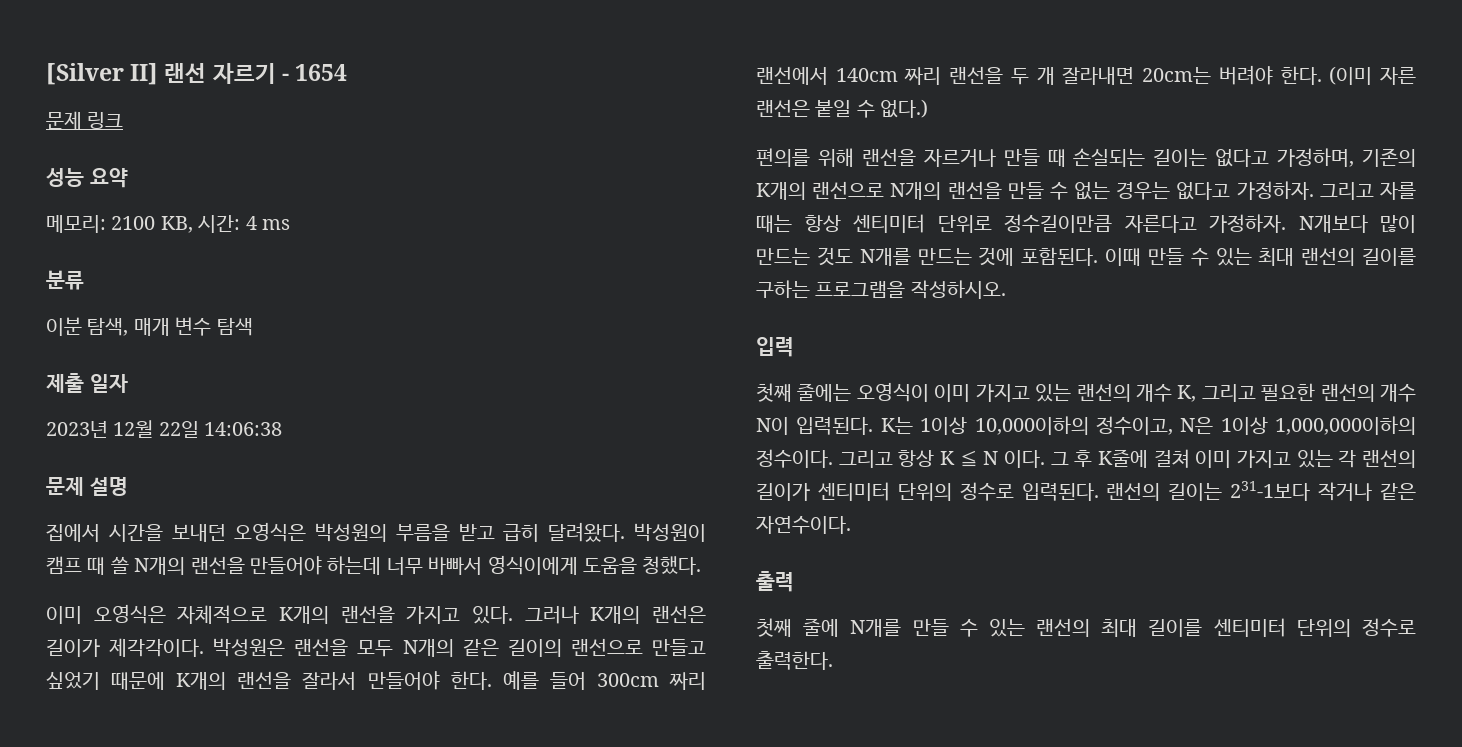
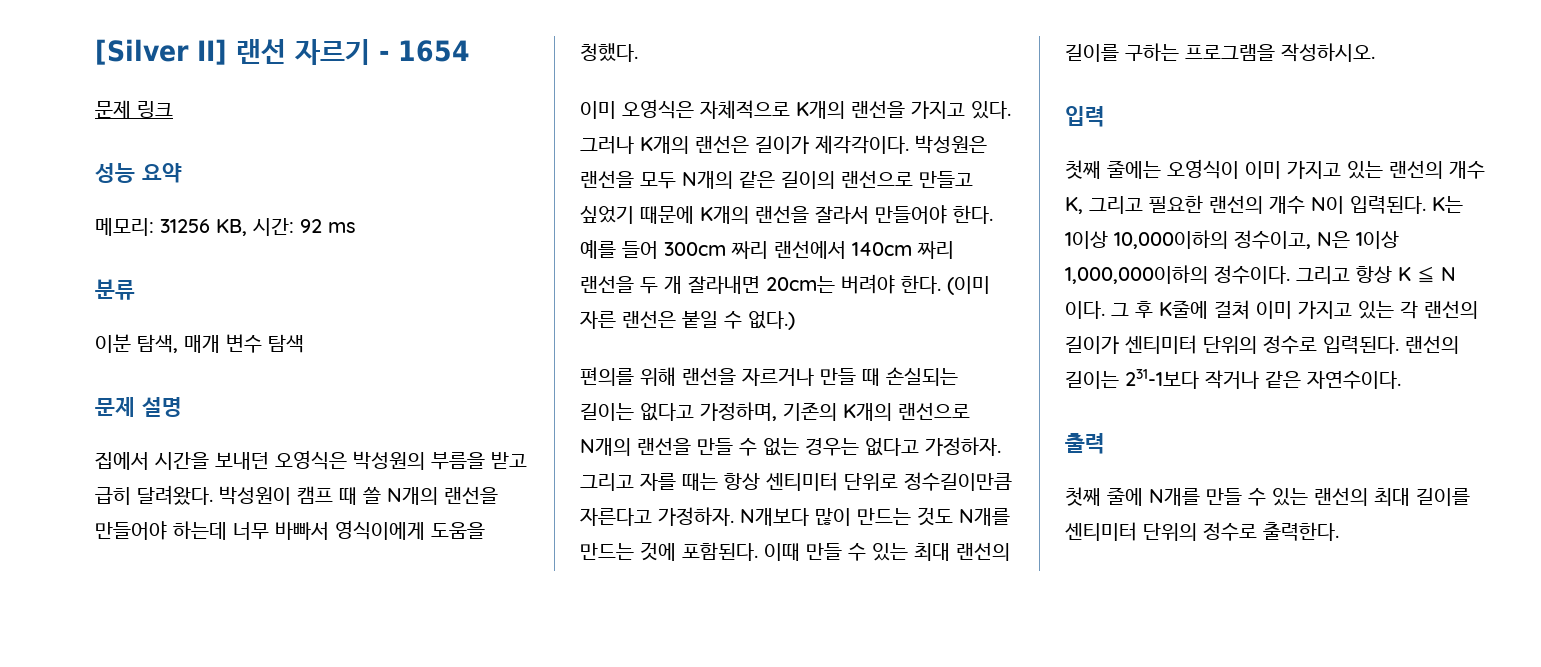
- 메모리: 2100 KB, 시간: 4 ms
+ 메모리: 31256 KB, 시간: 92 ms
- 제출 일자
- 2023년 12월 22일 14:06:38

